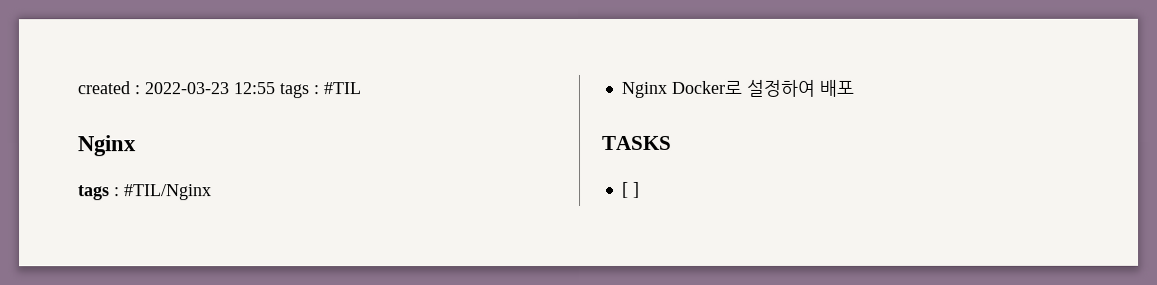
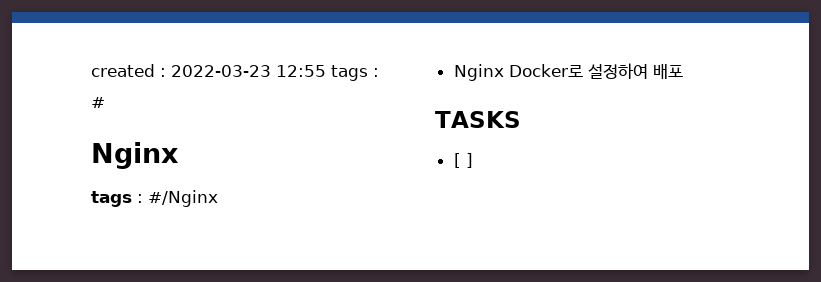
- created : 2022-03-23 12:55 tags : #TIL
+ created : 2022-03-23 12:55 tags : #
- tags : #TIL/Nginx
+ tags : #/Nginx

